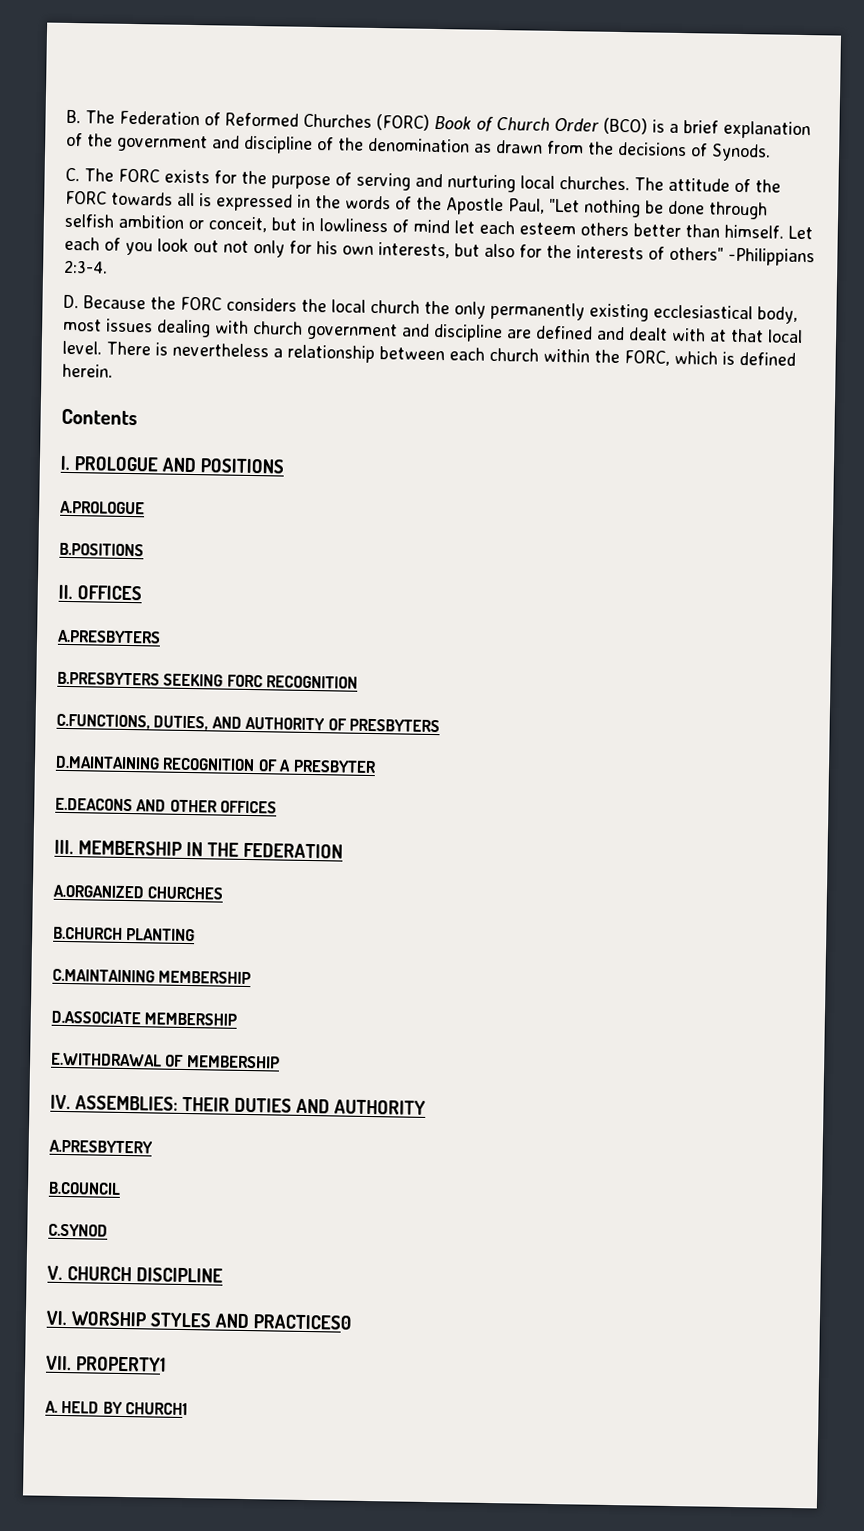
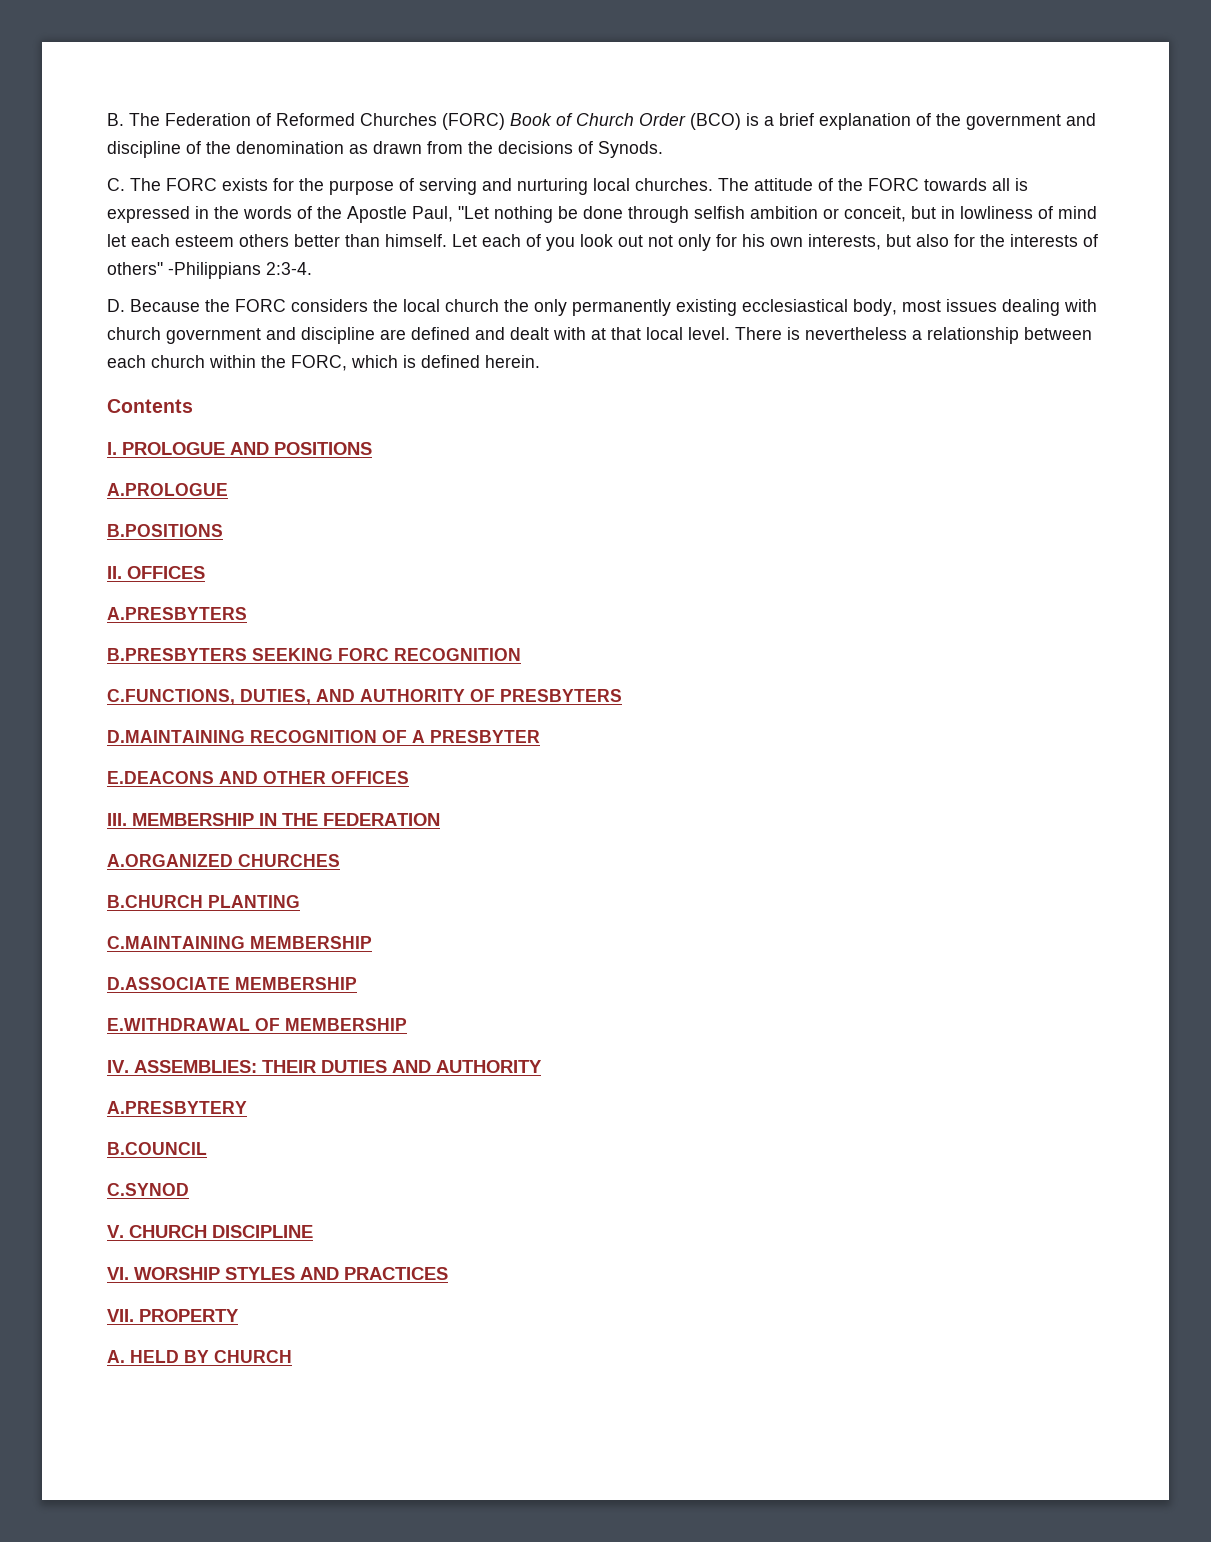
- VI. WORSHIP STYLES AND PRACTICES0
+ VI. WORSHIP STYLES AND PRACTICES
- VII. PROPERTY1
+ VII. PROPERTY
- A. HELD BY CHURCH1
+ A. HELD BY CHURCH

